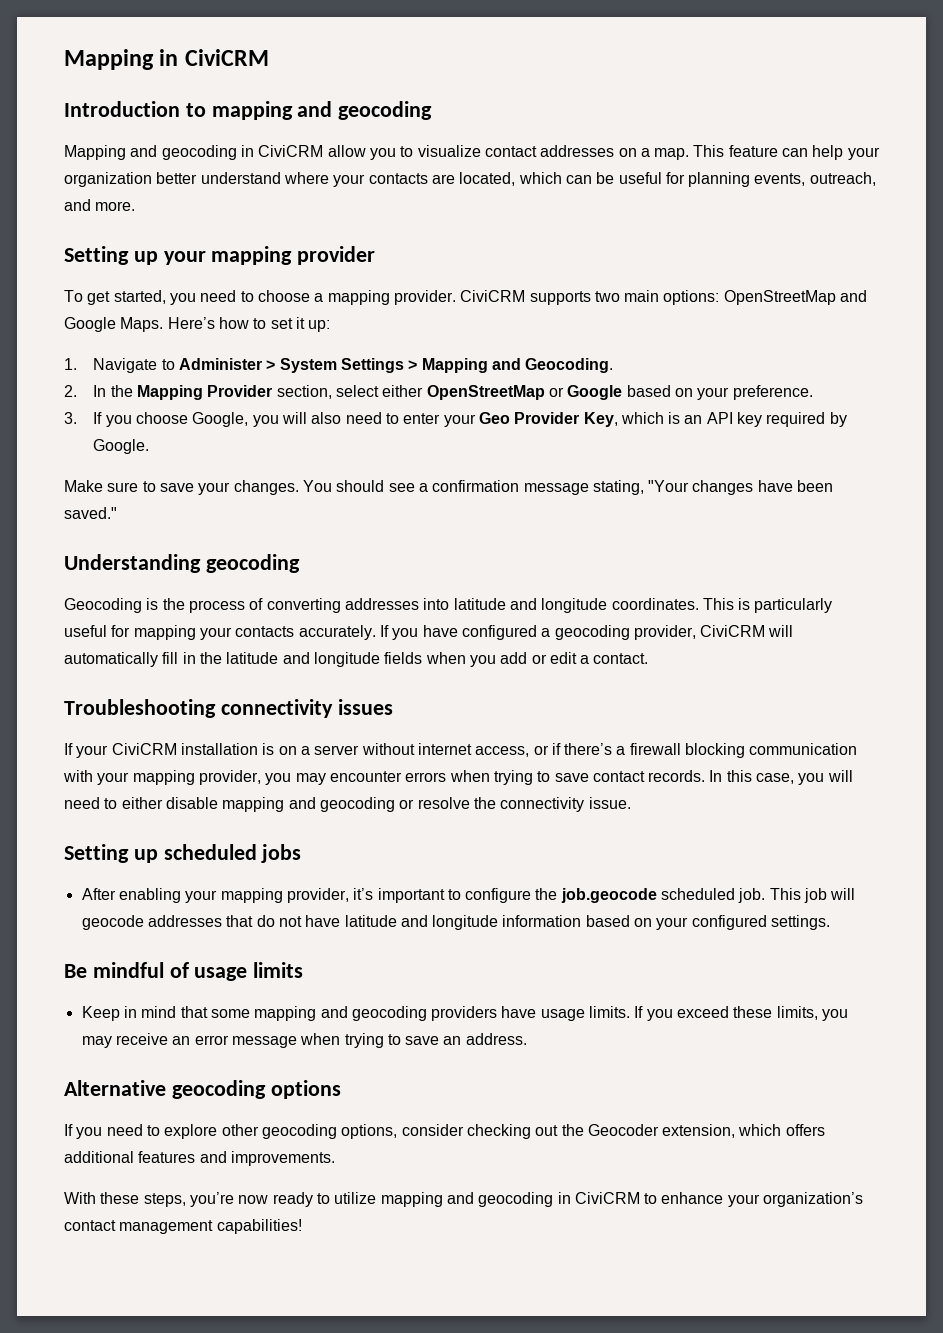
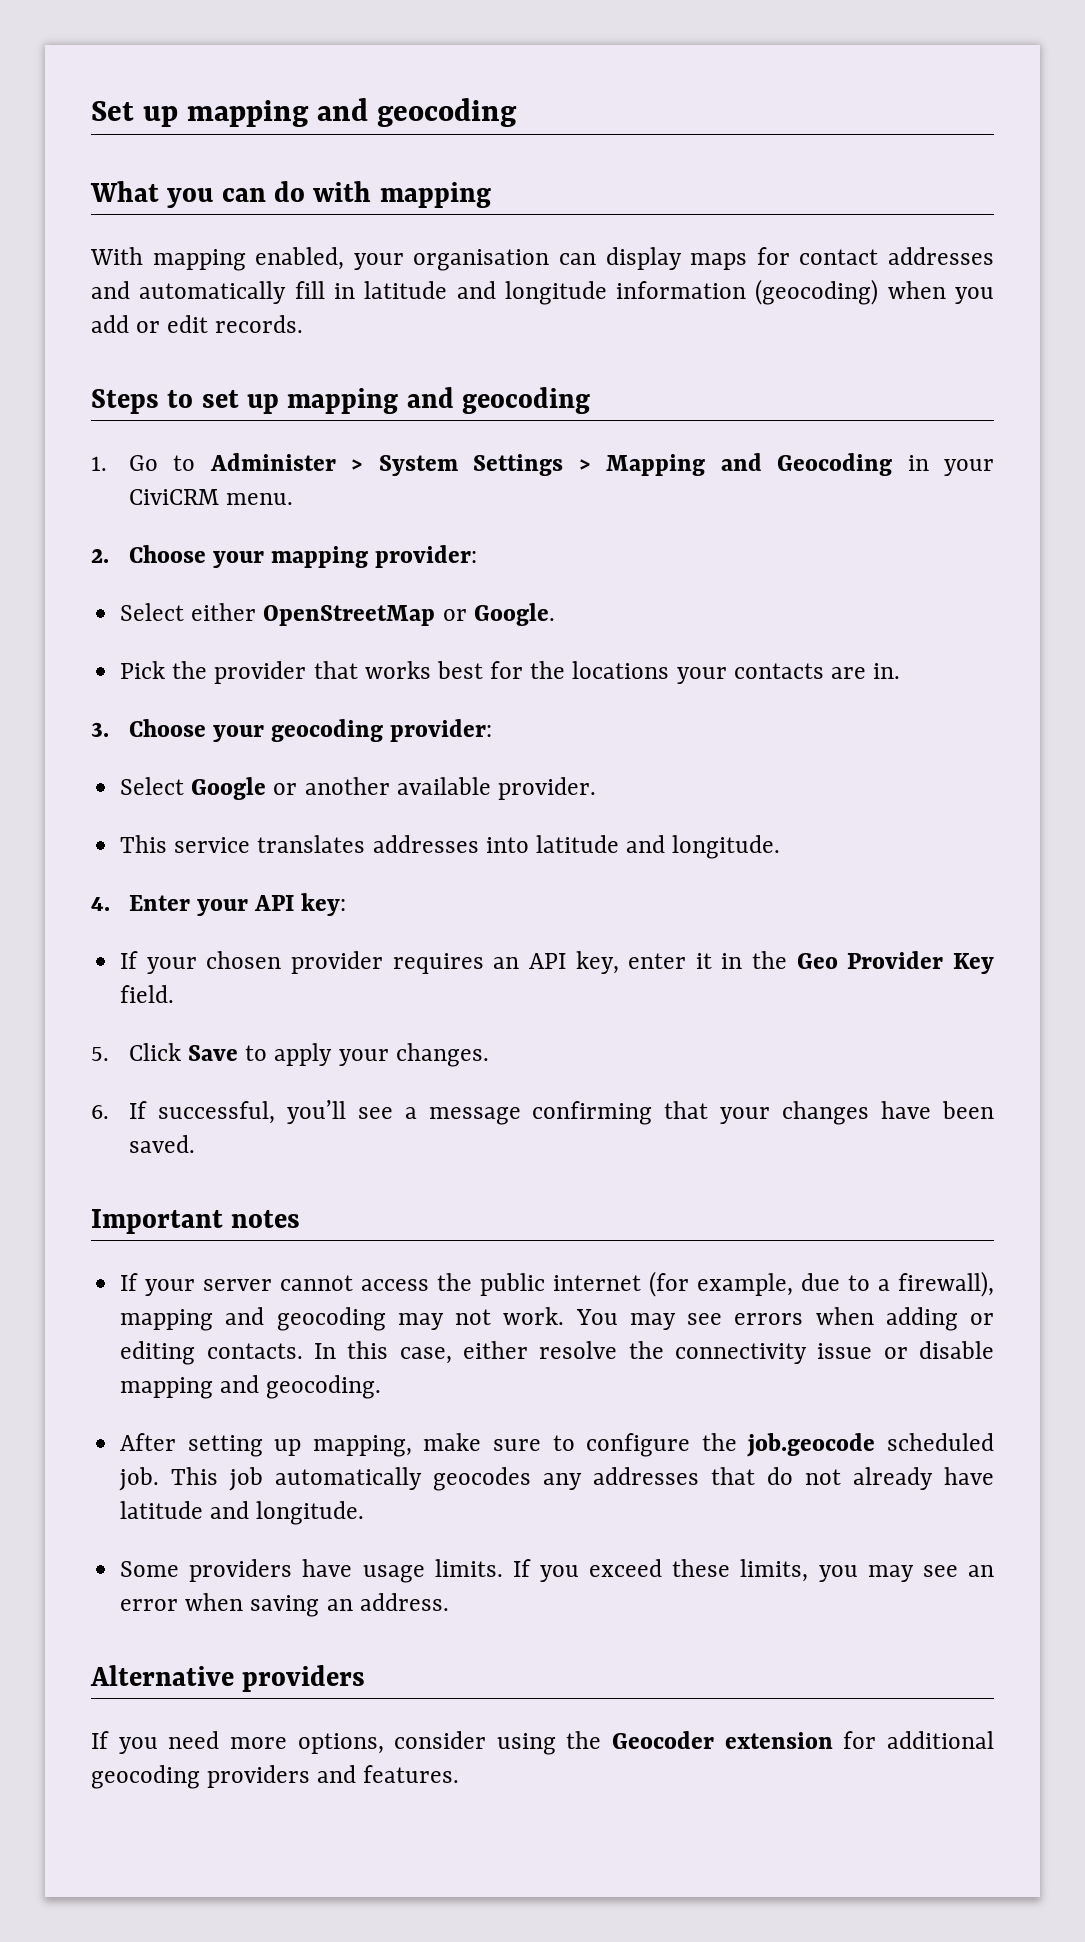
- Mapping in CiviCRM
- Introduction to mapping and geocoding
- Mapping and geocoding in CiviCRM allow you to visualize contact addresses on a map. This feature can help your organization better understand where your contacts are located, which can be useful for planning events, outreach, and more.
- Setting up your mapping provider
- To get started, you need to choose a mapping provider. CiviCRM supports two main options: OpenStreetMap and Google Maps. Here’s how to set it up:
+ Set up mapping and geocoding
+ What you can do with mapping
+ With mapping enabled, your organisation can display maps for contact addresses and automatically fill in latitude and longitude information (geocoding) when you add or edit records.
+ Steps to set up mapping and geocoding
- 1. Navigate to Administer > System Settings > Mapping and Geocoding.
- 2. In the Mapping Provider section, select either OpenStreetMap or Google based on your preference.
- 3. If you choose Google, you will also need to enter your Geo Provider Key, which is an API key required by Google.
- Make sure to save your changes. You should see a confirmation message stating, "Your changes have been saved."
- Understanding geocoding
- Geocoding is the process of converting addresses into latitude and longitude coordinates. This is particularly useful for mapping your contacts accurately. If you have configured a geocoding provider, CiviCRM will automatically fill in the latitude and longitude fields when you add or edit a contact.
- Troubleshooting connectivity issues
- If your CiviCRM installation is on a server without internet access, or if there’s a firewall blocking communication with your mapping provider, you may encounter errors when trying to save contact records. In this case, you will need to either disable mapping and geocoding or resolve the connectivity issue.
- Setting up scheduled jobs
- After enabling your mapping provider, it’s important to configure the job.geocode scheduled job.
+ 1. Go to Administer > System Settings > Mapping and Geocoding in your CiviCRM menu.
+ 2. Choose your mapping provider:
+ Select either OpenStreetMap or Google.
+ Pick the provider that works best for the locations your contacts are in.
+ 3. Choose your geocoding provider:
+ Select Google or another available provider.
+ This service translates addresses into latitude and longitude.
+ 4. Enter your API key:
+ If your chosen provider requires an API key, enter it in the Geo Provider Key field.
+ 5. Click Save to apply your changes.
+ 6. If successful, you’ll see a message confirming that your changes have been saved.
+ Important notes
+ If your server cannot access the public internet (for example, due to a firewall), mapping and geocoding may not work. You may see errors when adding or editing contacts. In this case, either resolve the connectivity issue or disable mapping and geocoding.
+ After setting up mapping, make sure to configure the job.geocode scheduled job.
- This job will geocode addresses that do not have latitude and longitude information based on your configured settings.
- Be mindful of usage limits
- Keep in mind that some mapping and geocoding providers have usage limits.
+ This job automatically geocodes any addresses that do not already have latitude and longitude.
+ Some providers have usage limits.
- If you exceed these limits, you may receive an error message when trying to save an address.
+ If you exceed these limits, you may see an error when saving an address.
- Alternative geocoding options
+ Alternative providers
- If you need to explore other geocoding options, consider checking out the Geocoder extension, which offers additional features and improvements.
- With these steps, you’re now ready to utilize mapping and geocoding in CiviCRM to enhance your organization’s contact management capabilities!
+ If you need more options, consider using the Geocoder extension for additional geocoding providers and features.

